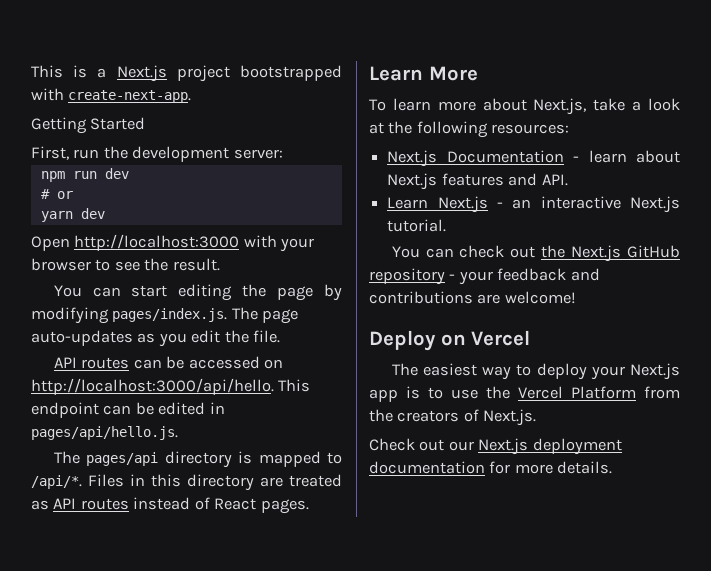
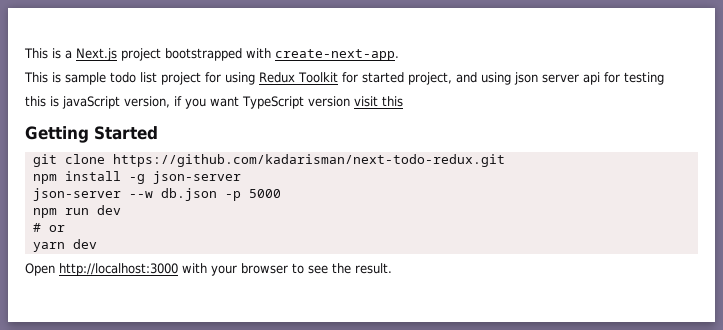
+ This is sample todo list project for using Redux Toolkit for started project, and using json server api for testing
+ this is javaScript version, if you want TypeScript version visit this
  Getting Started
- First, run the development server:
+ git clone https://github.com/kadarisman/next-todo-redux.git
+ npm install -g json-server
+ json-server --w db.json -p 5000
- You can start editing the page by modifying pages/index.js. The page auto-updates as you edit the file.
- API routes can be accessed on http://localhost:3000/api/hello. This endpoint can be edited in pages/api/hello.js.
- The pages/api directory is mapped to /api/*. Files in this directory are treated as API routes instead of React pages.
- Learn More
- To learn more about Next.js, take a look at the following resources:
- Next.js Documentation - learn about Next.js features and API.
- Learn Next.js - an interactive Next.js tutorial.
- You can check out the Next.js GitHub repository - your feedback and contributions are welcome!
- Deploy on Vercel
- The easiest way to deploy your Next.js app is to use the Vercel Platform from the creators of Next.js.
- Check out our Next.js deployment documentation for more details.

